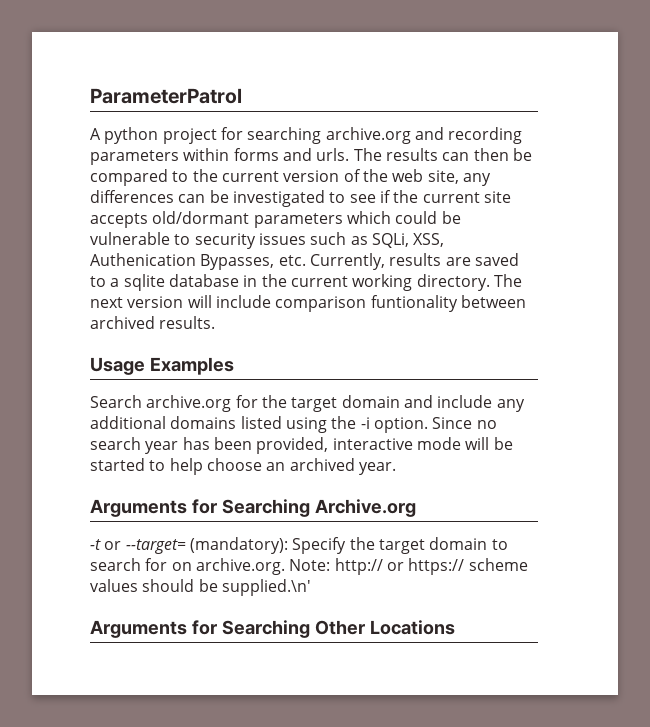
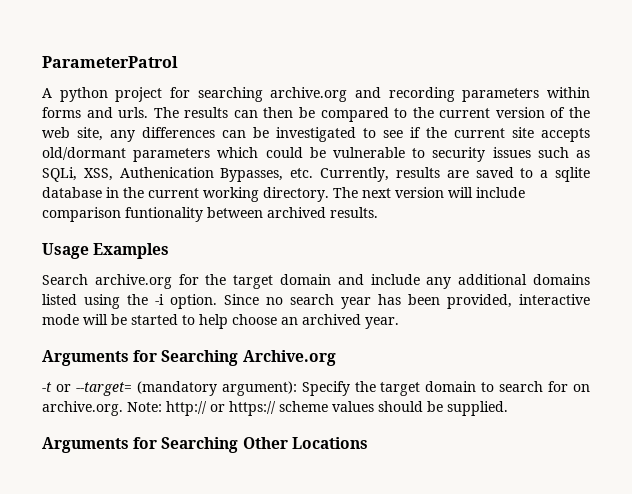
- -t or --target= (mandatory): Specify the target domain to search for on archive.org. Note: http:// or https:// scheme values should be supplied.\n'
+ -t or --target= (mandatory argument): Specify the target domain to search for on archive.org. Note: http:// or https:// scheme values should be supplied.

